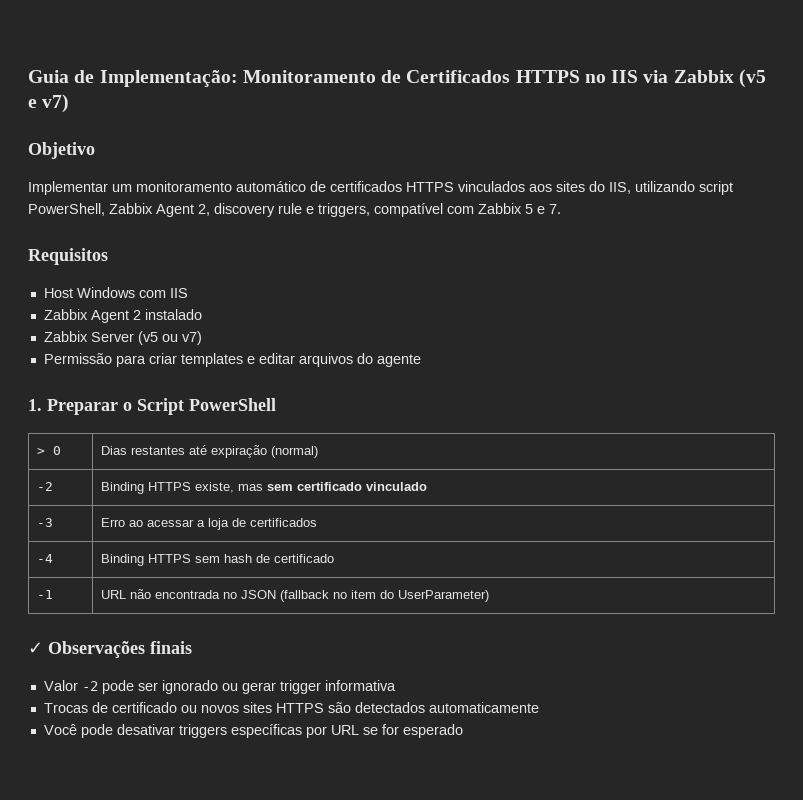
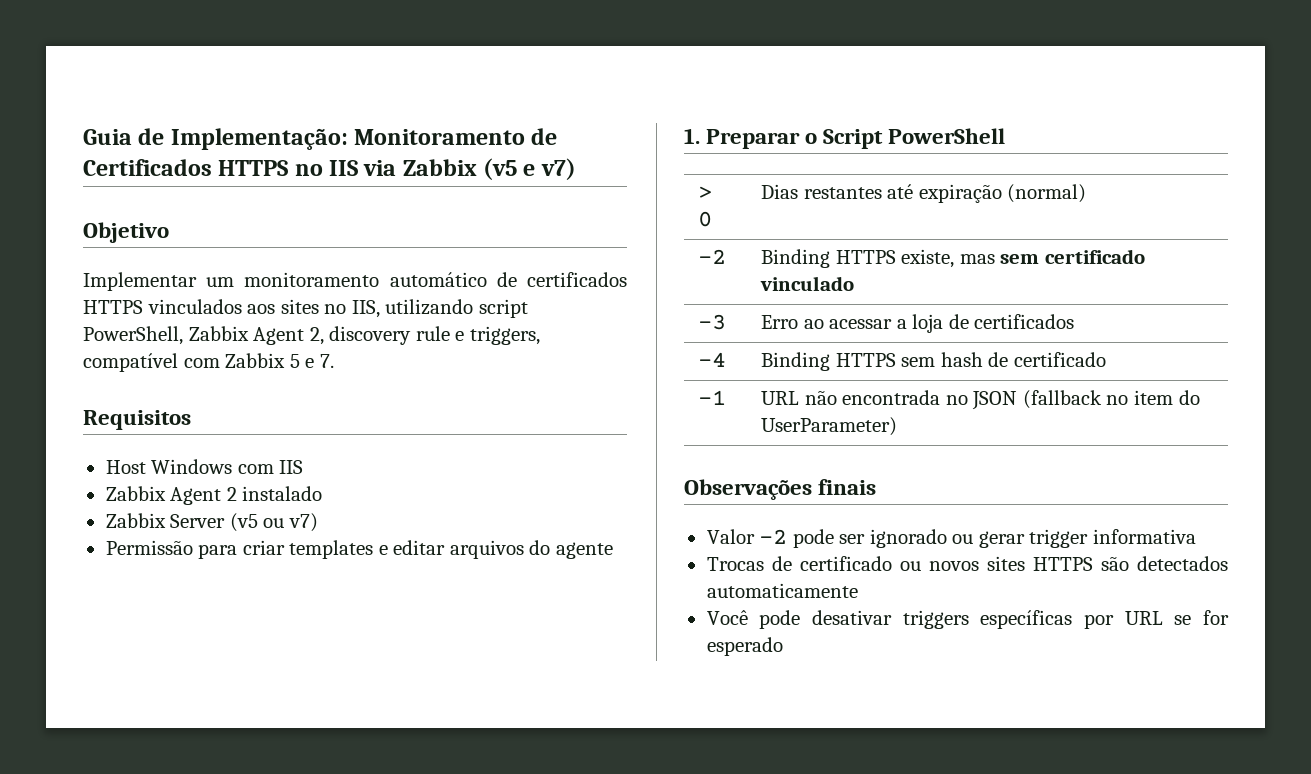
- Implementar um monitoramento automático de certificados HTTPS vinculados aos sites do IIS, utilizando script PowerShell, Zabbix Agent 2, discovery rule e triggers, compatível com Zabbix 5 e 7.
+ Implementar um monitoramento automático de certificados HTTPS vinculados aos sites no IIS, utilizando script PowerShell, Zabbix Agent 2, discovery rule e triggers, compatível com Zabbix 5 e 7.
- ✓ Observações finais
+ Observações finais

